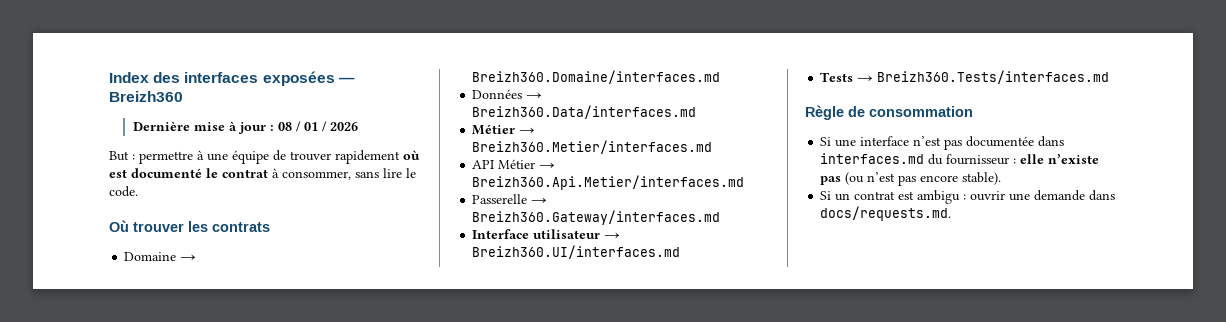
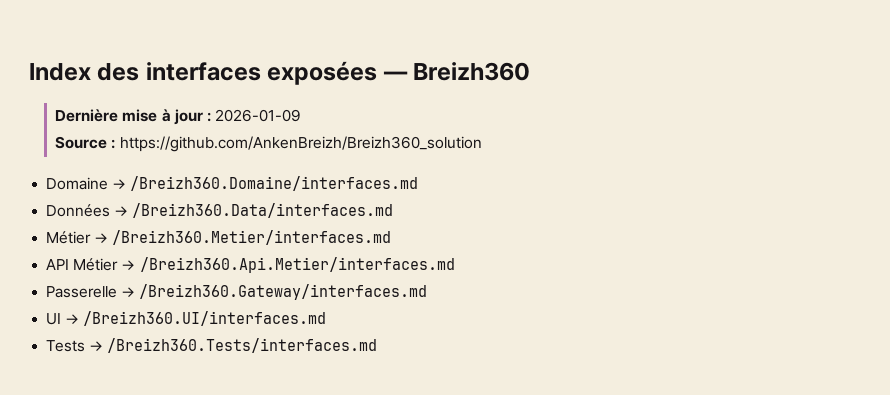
- Dernière mise à jour : 08 / 01 / 2026
- But : permettre à une équipe de trouver rapidement où est documenté le contrat à consommer, sans lire le code.
- Où trouver les contrats
+ Dernière mise à jour : 2026-01-09
+ Source : https://github.com/AnkenBreizh/Breizh360_solution
- Domaine → Breizh360.Domaine/interfaces.md
+ Domaine → /Breizh360.Domaine/interfaces.md
- Données → Breizh360.Data/interfaces.md
- Métier → Breizh360.Metier/interfaces.md
+ Données → /Breizh360.Data/interfaces.md
+ Métier → /Breizh360.Metier/interfaces.md
- API Métier → Breizh360.Api.Metier/interfaces.md
+ API Métier → /Breizh360.Api.Metier/interfaces.md
- Passerelle → Breizh360.Gateway/interfaces.md
- Interface utilisateur → Breizh360.UI/interfaces.md
- Tests → Breizh360.Tests/interfaces.md
- Règle de consommation
- Si une interface n’est pas documentée dans interfaces.md du fournisseur : elle n’existe pas (ou n’est pas encore stable).
- Si un contrat est ambigu : ouvrir une demande dans docs/requests.md.
+ Passerelle → /Breizh360.Gateway/interfaces.md
+ UI → /Breizh360.UI/interfaces.md
+ Tests → /Breizh360.Tests/interfaces.md

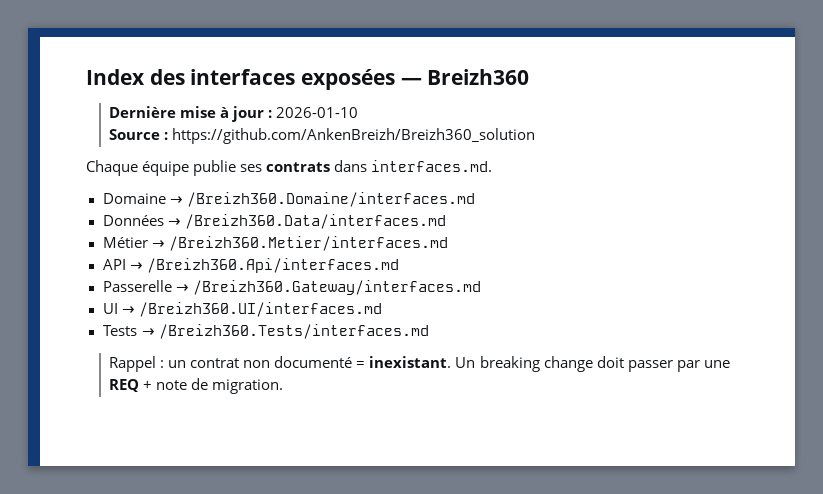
- Dernière mise à jour : 2026-01-09
+ Dernière mise à jour : 2026-01-10
+ Chaque équipe publie ses contrats dans interfaces.md.
- API Métier → /Breizh360.Api.Metier/interfaces.md
+ API → /Breizh360.Api/interfaces.md
+ Rappel : un contrat non documenté = inexistant. Un breaking change doit passer par une REQ + note de migration.

